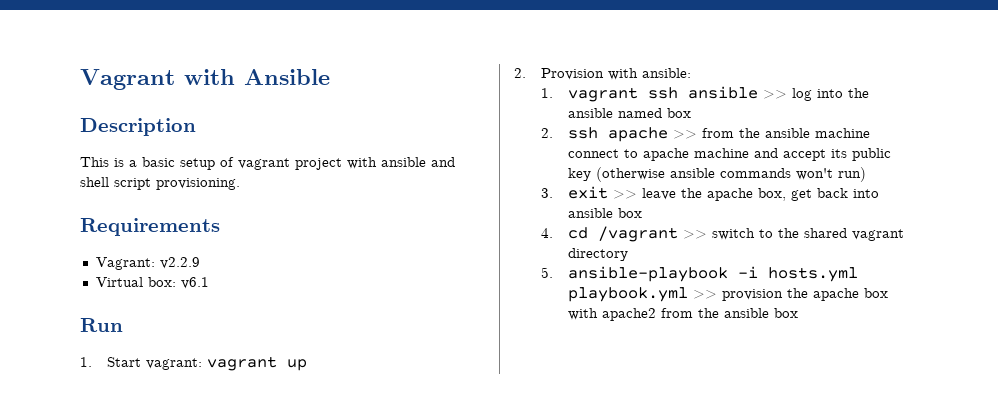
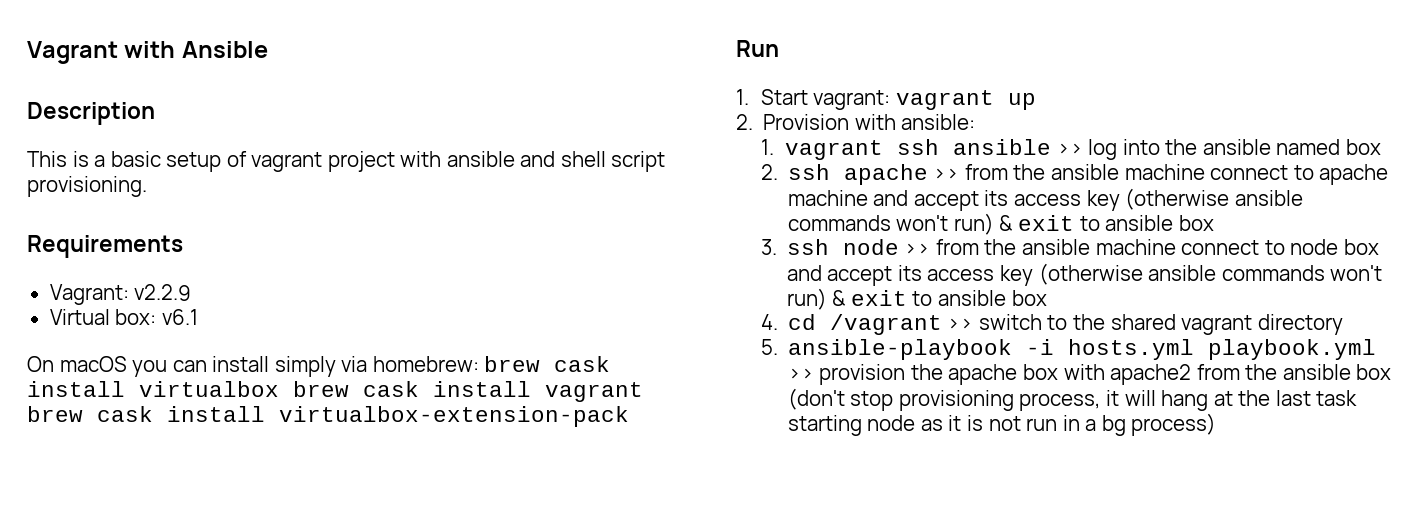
+ On macOS you can install simply via homebrew: brew cask install virtualbox brew cask install vagrant brew cask install virtualbox-extension-pack
- 2. ssh apache >> from the ansible machine connect to apache machine and accept its public key (otherwise ansible commands won't run)
- 3. exit >> leave the apache box, get back into ansible box
+ 2. ssh apache >> from the ansible machine connect to apache machine and accept its access key (otherwise ansible commands won't run) & exit to ansible box
+ 3. ssh node >> from the ansible machine connect to node box and accept its access key (otherwise ansible commands won't run) & exit to ansible box
- 5. ansible-playbook -i hosts.yml playbook.yml >> provision the apache box with apache2 from the ansible box
+ 5. ansible-playbook -i hosts.yml playbook.yml >> provision the apache box with apache2 from the ansible box (don't stop provisioning process, it will hang at the last task starting node as it is not run in a bg process)

